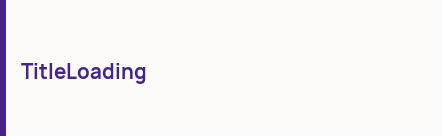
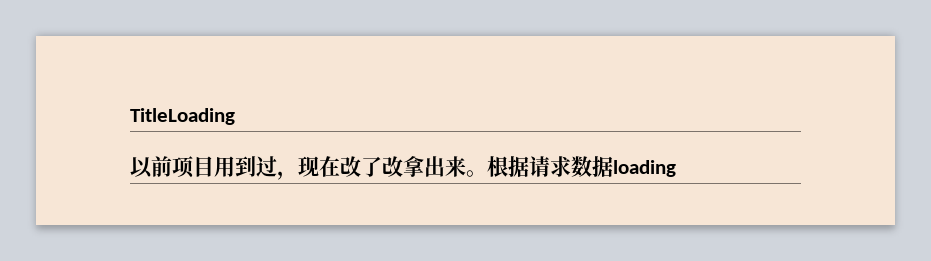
+ 以前项目用到过，现在改了改拿出来。根据请求数据loading

